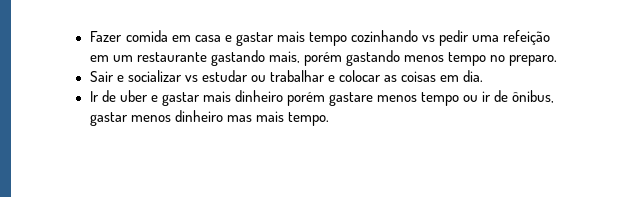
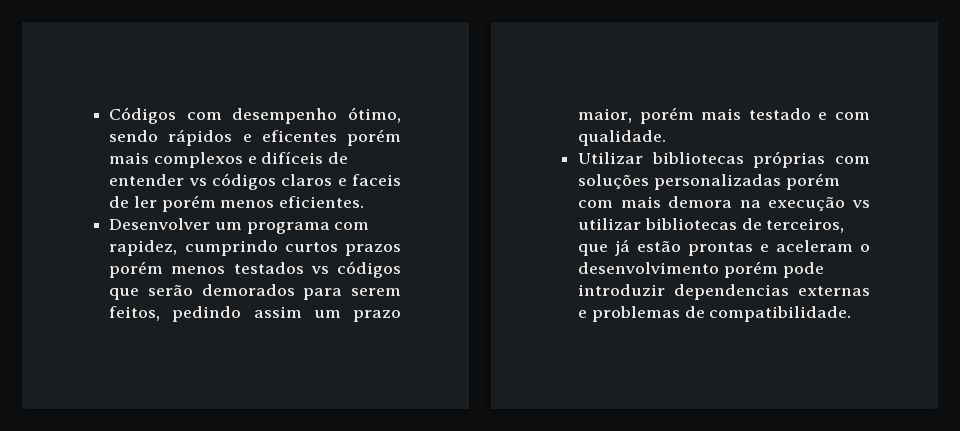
- Fazer comida em casa e gastar mais tempo cozinhando vs pedir uma refeição em um restaurante gastando mais, porém gastando menos tempo no preparo.
- Sair e socializar vs estudar ou trabalhar e colocar as coisas em dia.
- Ir de uber e gastar mais dinheiro porém gastare menos tempo ou ir de ônibus, gastar menos dinheiro mas mais tempo.
+ Códigos com desempenho ótimo, sendo rápidos e eficentes porém mais complexos e difíceis de entender vs códigos claros e faceis de ler porém menos eficientes.
+ Desenvolver um programa com rapidez, cumprindo curtos prazos porém menos testados vs códigos que serão demorados para serem feitos, pedindo assim um prazo maior, porém mais testado e com qualidade.
+ Utilizar bibliotecas próprias com soluções personalizadas porém com mais demora na execução vs utilizar bibliotecas de terceiros, que já estão prontas e aceleram o desenvolvimento porém pode introduzir dependencias externas e problemas de compatibilidade.

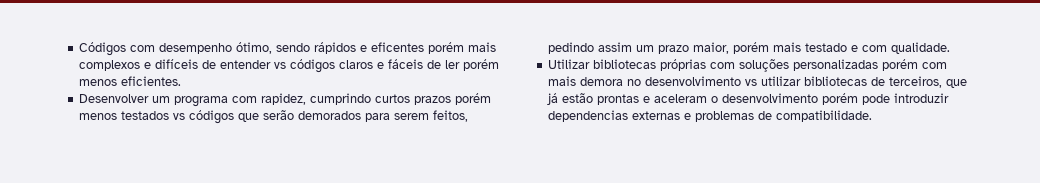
- Códigos com desempenho ótimo, sendo rápidos e eficentes porém mais complexos e difíceis de entender vs códigos claros e faceis de ler porém menos eficientes.
+ Códigos com desempenho ótimo, sendo rápidos e eficentes porém mais complexos e difíceis de entender vs códigos claros e fáceis de ler porém menos eficientes.
- Utilizar bibliotecas próprias com soluções personalizadas porém com mais demora na execução vs utilizar bibliotecas de terceiros, que já estão prontas e aceleram o desenvolvimento porém pode introduzir dependencias externas e problemas de compatibilidade.
+ Utilizar bibliotecas próprias com soluções personalizadas porém com mais demora no desenvolvimento vs utilizar bibliotecas de terceiros, que já estão prontas e aceleram o desenvolvimento porém pode introduzir dependencias externas e problemas de compatibilidade.

